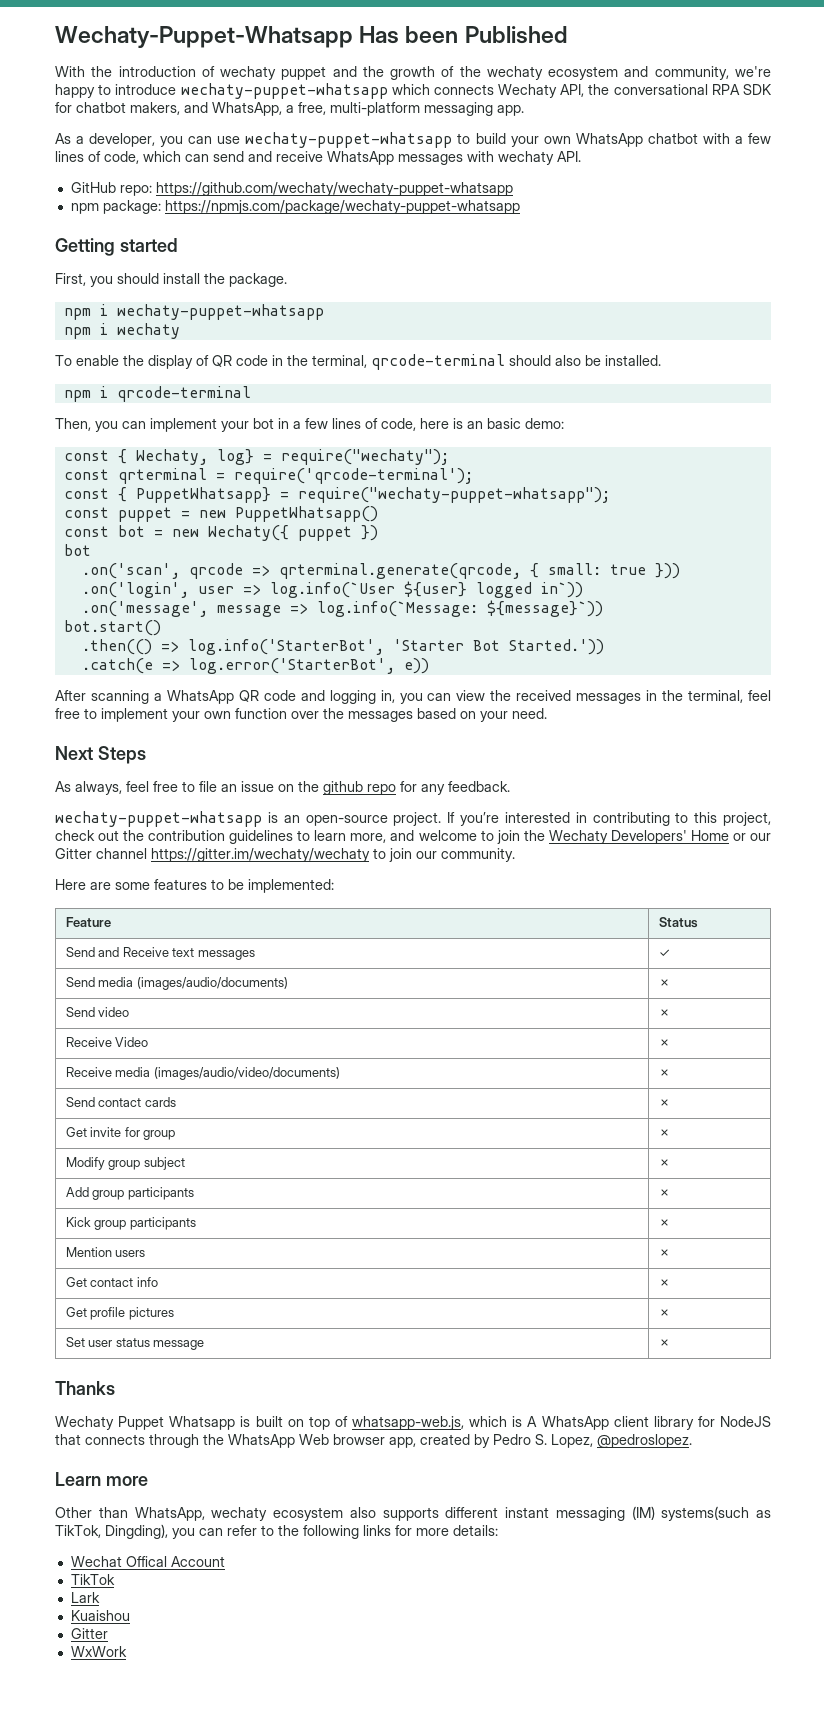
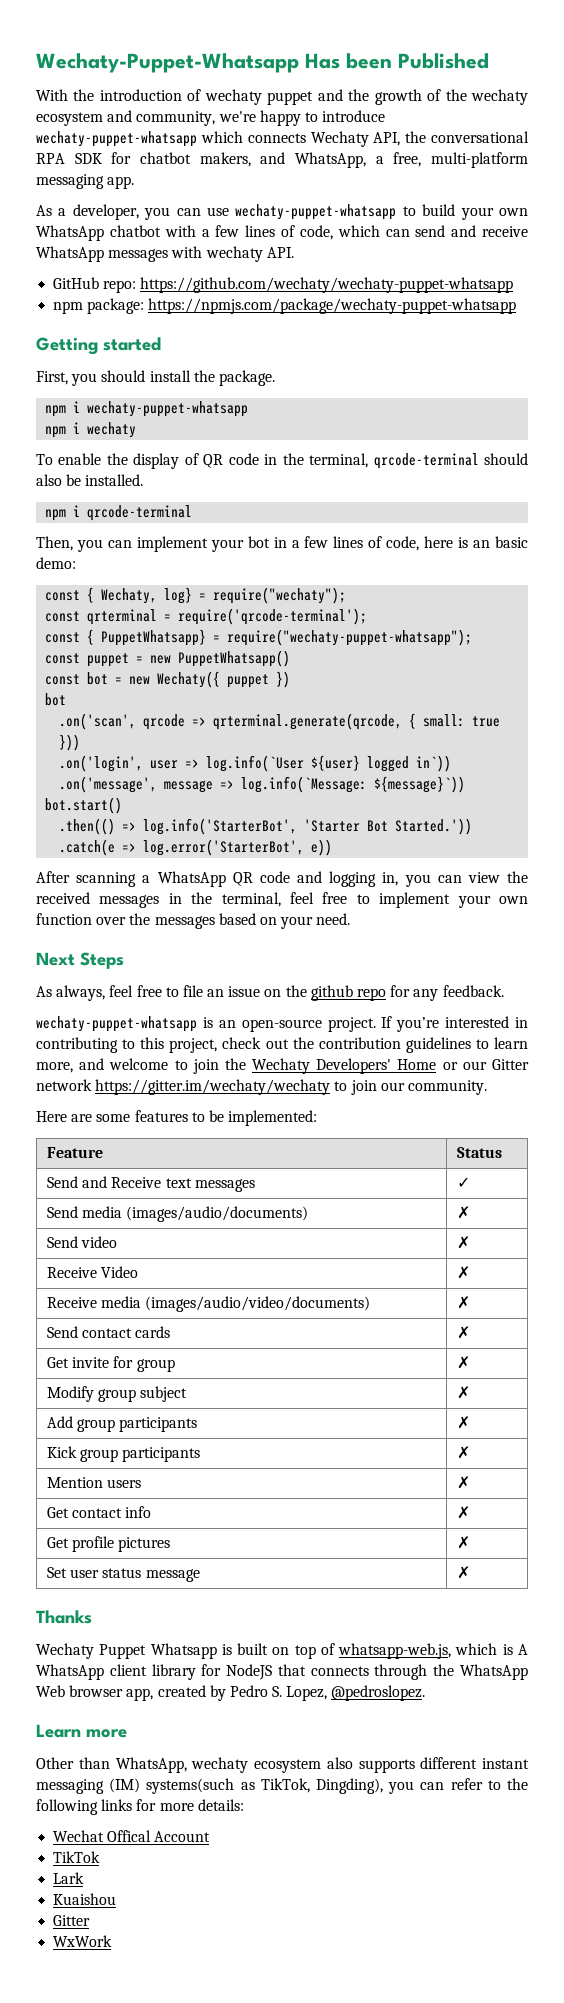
- If you’re interested in contributing to this project, check out the contribution guidelines to learn more, and welcome to join the Wechaty Developers' Home or our Gitter channel https://gitter.im/wechaty/wechaty to join our community.
+ If you’re interested in contributing to this project, check out the contribution guidelines to learn more, and welcome to join the Wechaty Developers' Home or our Gitter network https://gitter.im/wechaty/wechaty to join our community.

